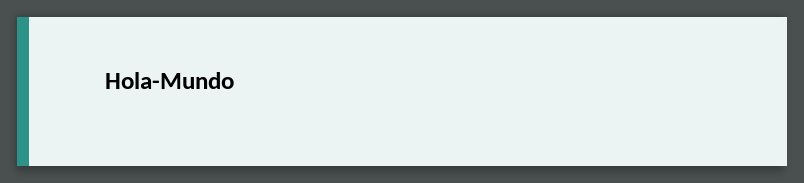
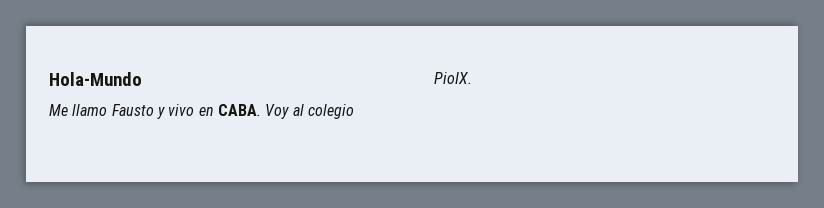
+ Me llamo Fausto y vivo en CABA. Voy al colegio PioIX.

